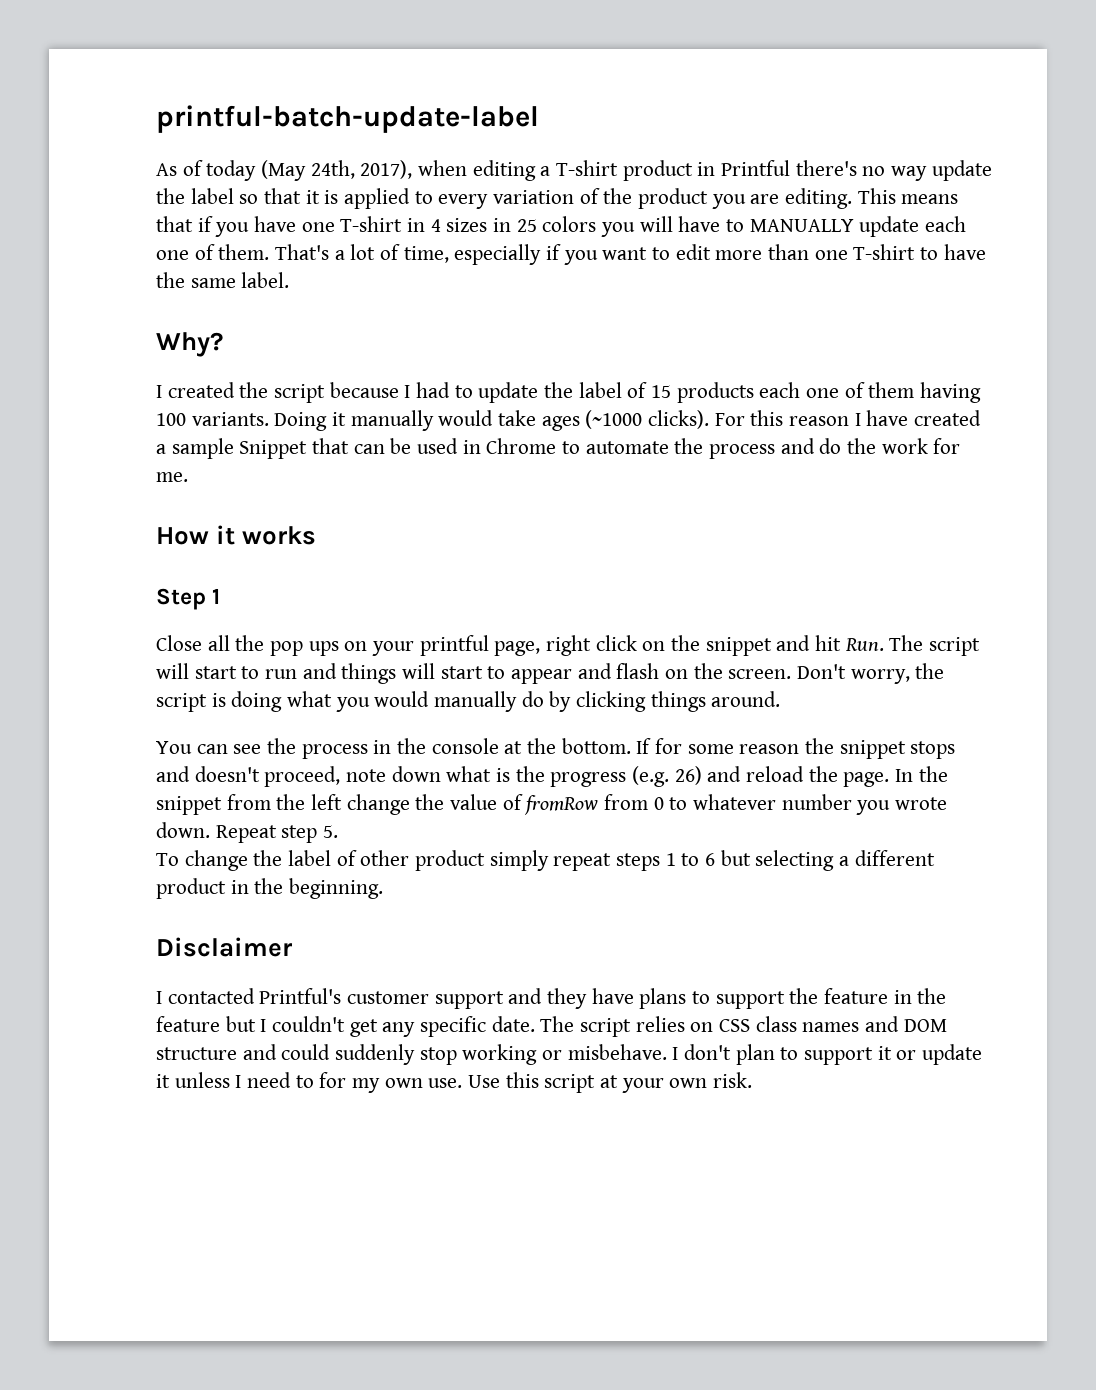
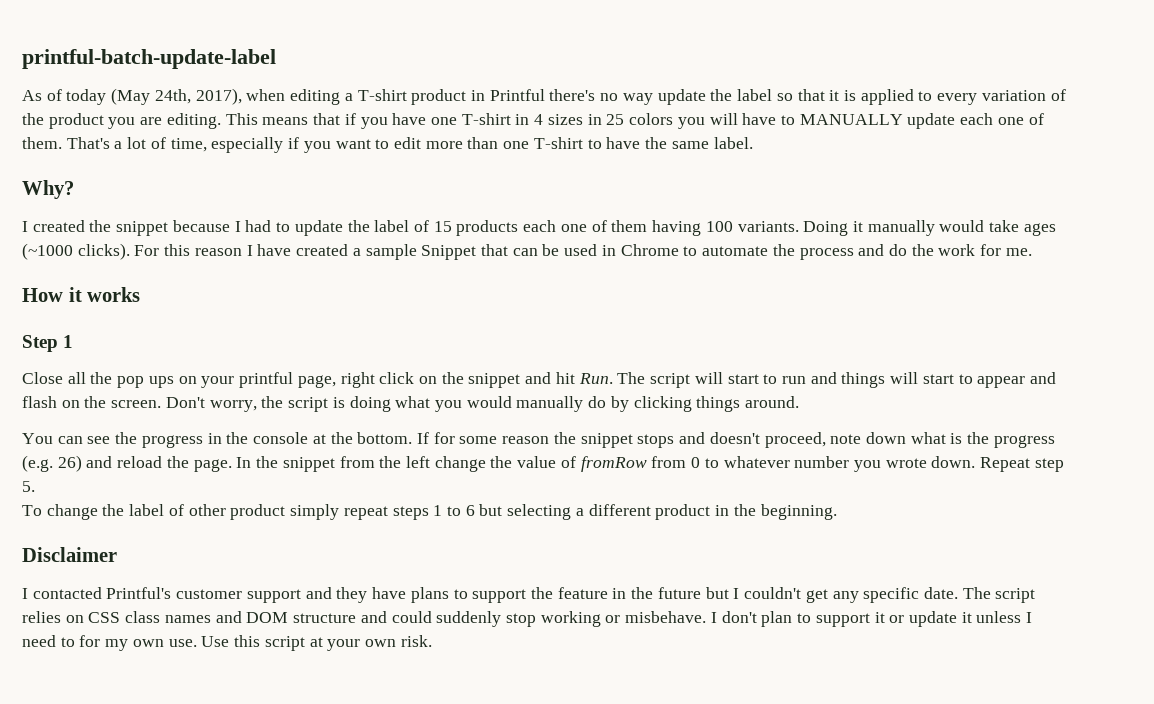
- I created the script because I had to update the label of 15 products each one of them having 100 variants.
+ I created the snippet because I had to update the label of 15 products each one of them having 100 variants.
- You can see the process in the console at the bottom.
+ You can see the progress in the console at the bottom.
- I contacted Printful's customer support and they have plans to support the feature in the feature but I couldn't get any specific date.
+ I contacted Printful's customer support and they have plans to support the feature in the future but I couldn't get any specific date.

